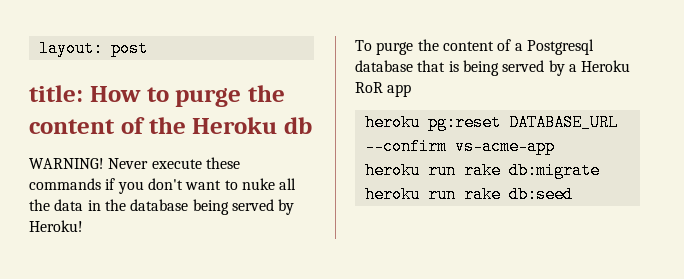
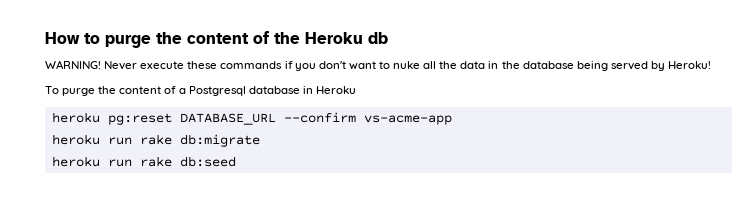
- layout: post
- title: How to purge the content of the Heroku db
+ How to purge the content of the Heroku db
- To purge the content of a Postgresql database that is being served by a Heroku RoR app
+ To purge the content of a Postgresql database in Heroku

